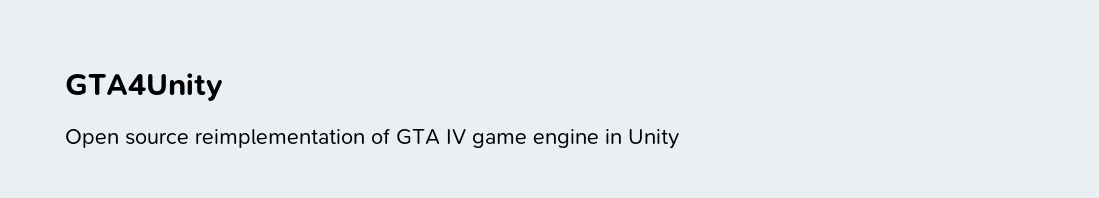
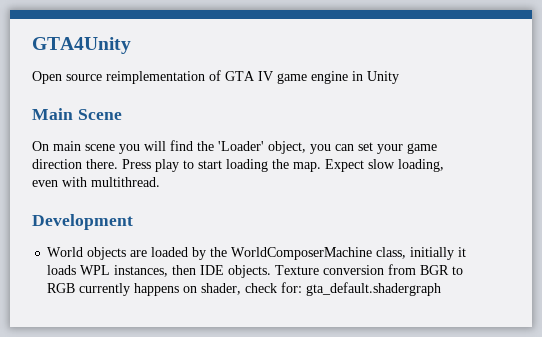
+ Main Scene
+ On main scene you will find the 'Loader' object, you can set your game direction there. Press play to start loading the map. Expect slow loading, even with multithread.
+ Development
+ World objects are loaded by the WorldComposerMachine class, initially it loads WPL instances, then IDE objects. Texture conversion from BGR to RGB currently happens on shader, check for: gta_default.shadergraph

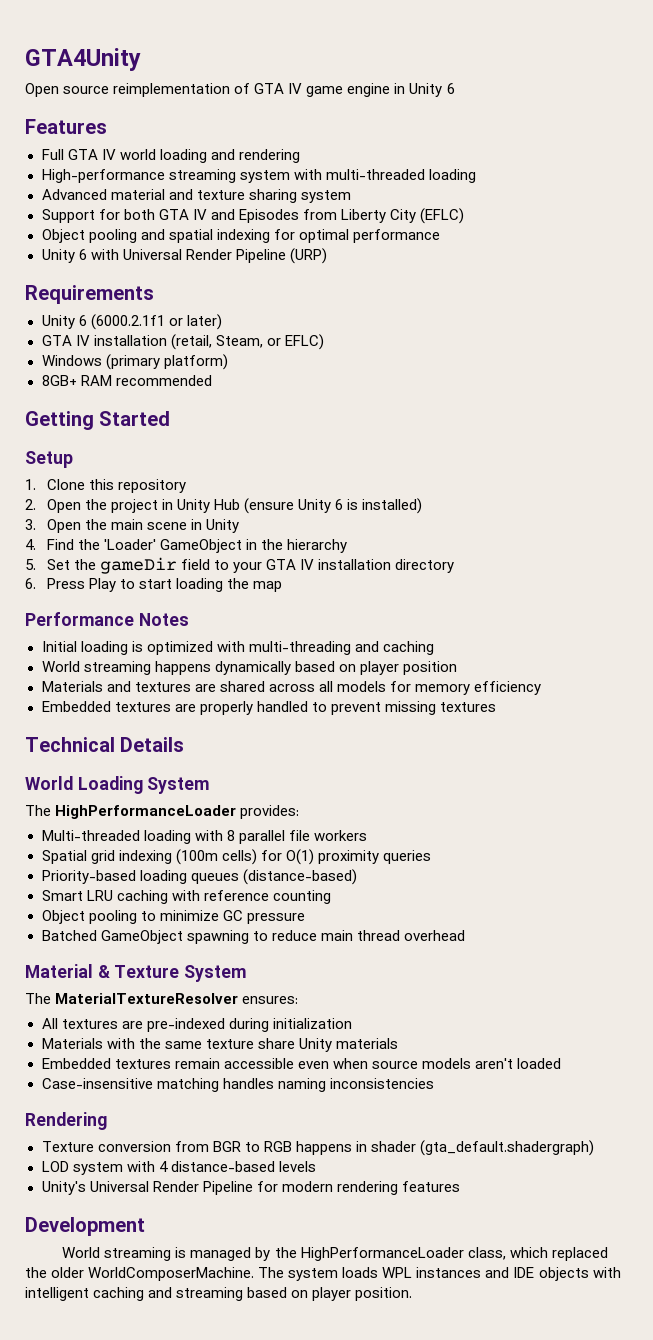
- Open source reimplementation of GTA IV game engine in Unity
- Main Scene
- On main scene you will find the 'Loader' object, you can set your game direction there. Press play to start loading the map. Expect slow loading, even with multithread.
+ Open source reimplementation of GTA IV game engine in Unity 6
+ Features
+ Full GTA IV world loading and rendering
+ High-performance streaming system with multi-threaded loading
+ Advanced material and texture sharing system
+ Support for both GTA IV and Episodes from Liberty City (EFLC)
+ Object pooling and spatial indexing for optimal performance
+ Unity 6 with Universal Render Pipeline (URP)
+ Requirements
+ Unity 6 (6000.2.1f1 or later)
+ GTA IV installation (retail, Steam, or EFLC)
+ Windows (primary platform)
+ 8GB+ RAM recommended
+ Getting Started
+ Setup
+ 1. Clone this repository
+ 2. Open the project in Unity Hub (ensure Unity 6 is installed)
+ 3. Open the main scene in Unity
+ 4. Find the 'Loader' GameObject in the hierarchy
+ 5. Set the gameDir field to your GTA IV installation directory
+ 6. Press Play to start loading the map
+ Performance Notes
+ Initial loading is optimized with multi-threading and caching
+ World streaming happens dynamically based on player position
+ Materials and textures are shared across all models for memory efficiency
+ Embedded textures are properly handled to prevent missing textures
+ Technical Details
+ World Loading System
+ The HighPerformanceLoader provides:
+ Multi-threaded loading with 8 parallel file workers
+ Spatial grid indexing (100m cells) for O(1) proximity queries
+ Priority-based loading queues (distance-based)
+ Smart LRU caching with reference counting
+ Object pooling to minimize GC pressure
+ Batched GameObject spawning to reduce main thread overhead
+ Material & Texture System
+ The MaterialTextureResolver ensures:
+ All textures are pre-indexed during initialization
+ Materials with the same texture share Unity materials
+ Embedded textures remain accessible even when source models aren't loaded
+ Case-insensitive matching handles naming inconsistencies
+ Rendering
+ Texture conversion from BGR to RGB happens in shader (gta_default.shadergraph)
+ LOD system with 4 distance-based levels
+ Unity's Universal Render Pipeline for modern rendering features
  Development
- World objects are loaded by the WorldComposerMachine class, initially it loads WPL instances, then IDE objects. Texture conversion from BGR to RGB currently happens on shader, check for: gta_default.shadergraph
+ World streaming is managed by the HighPerformanceLoader class, which replaced the older WorldComposerMachine. The system loads WPL instances and IDE objects with intelligent caching and streaming based on player position.

